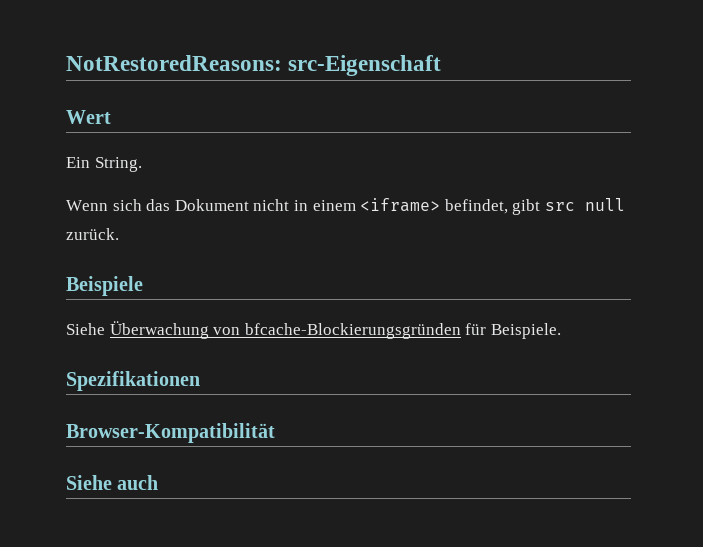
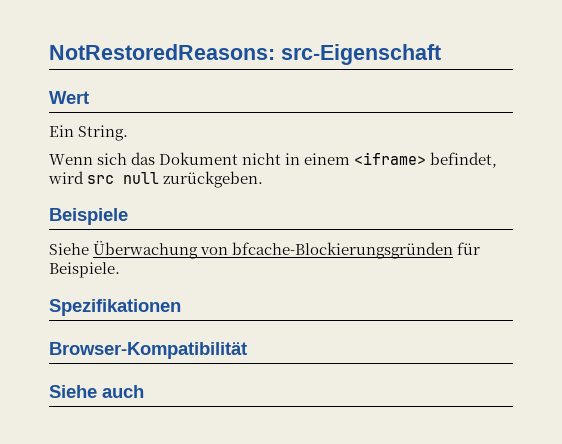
- Wenn sich das Dokument nicht in einem <iframe> befindet, gibt src null zurück.
+ Wenn sich das Dokument nicht in einem <iframe> befindet, wird src null zurückgeben.

